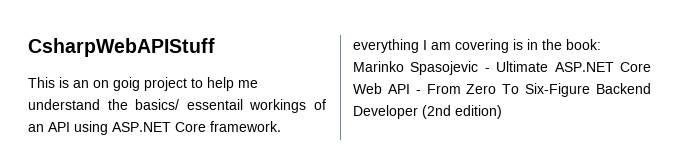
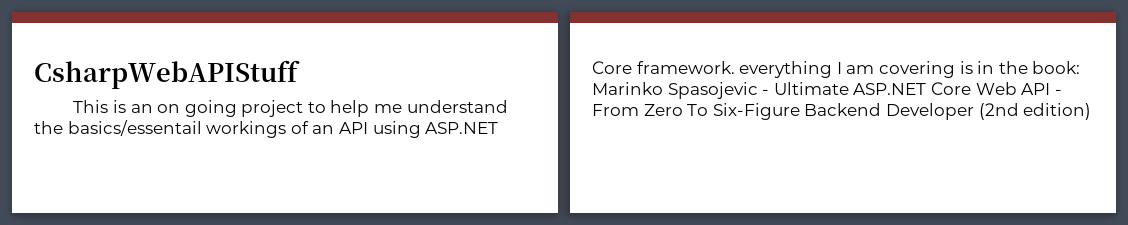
- This is an on goig project to help me understand the basics/ essentail workings of an API using ASP.NET Core framework. everything I am covering is in the book: Marinko Spasojevic - Ultimate ASP.NET Core Web API - From Zero To Six-Figure Backend Developer (2nd edition)
+ This is an on going project to help me understand the basics/essentail workings of an API using ASP.NET Core framework. everything I am covering is in the book: Marinko Spasojevic - Ultimate ASP.NET Core Web API - From Zero To Six-Figure Backend Developer (2nd edition)

